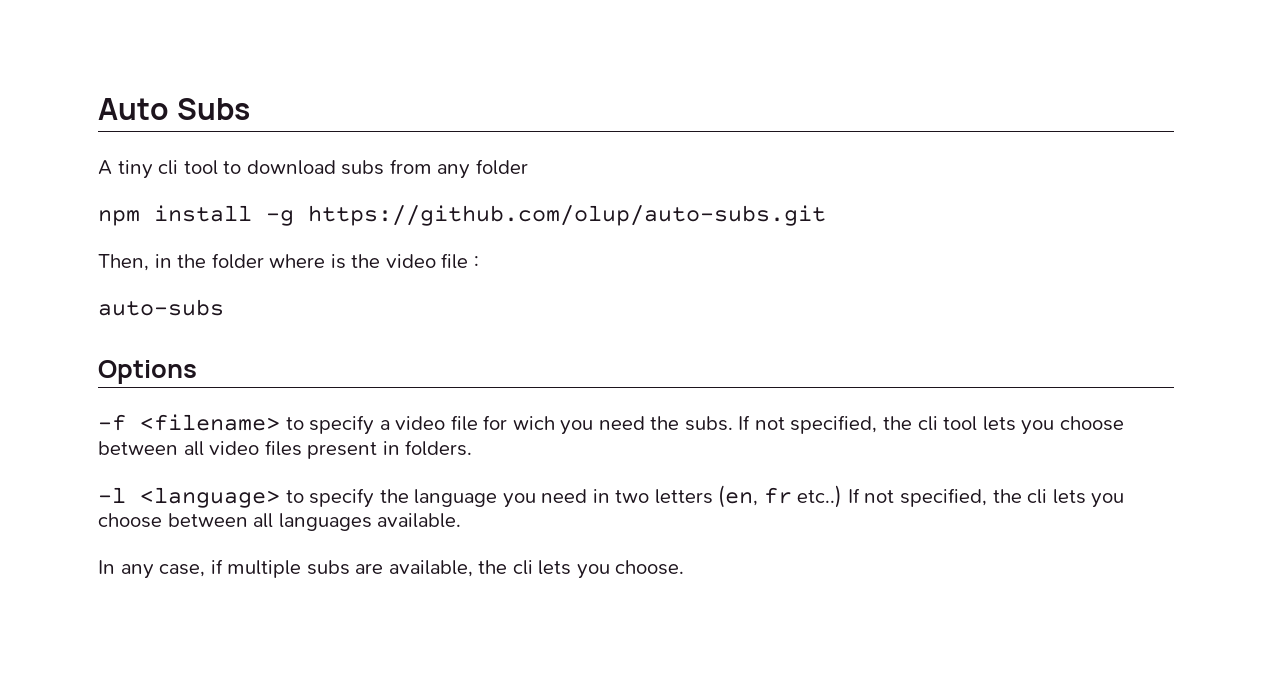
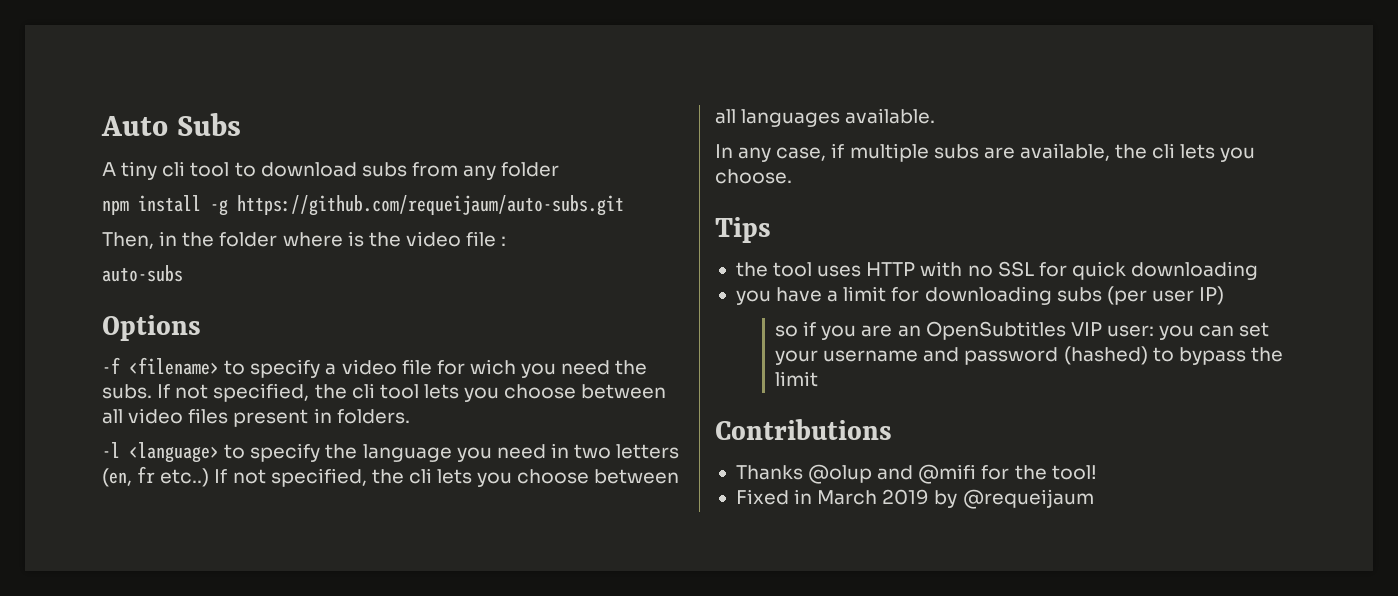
- npm install -g https://github.com/olup/auto-subs.git
+ npm install -g https://github.com/requeijaum/auto-subs.git
+ Tips
+ the tool uses HTTP with no SSL for quick downloading
+ you have a limit for downloading subs (per user IP)
+ so if you are an OpenSubtitles VIP user: you can set your username and password (hashed) to bypass the limit
+ Contributions
+ Thanks @olup and @mifi for the tool!
+ Fixed in March 2019 by @requeijaum

